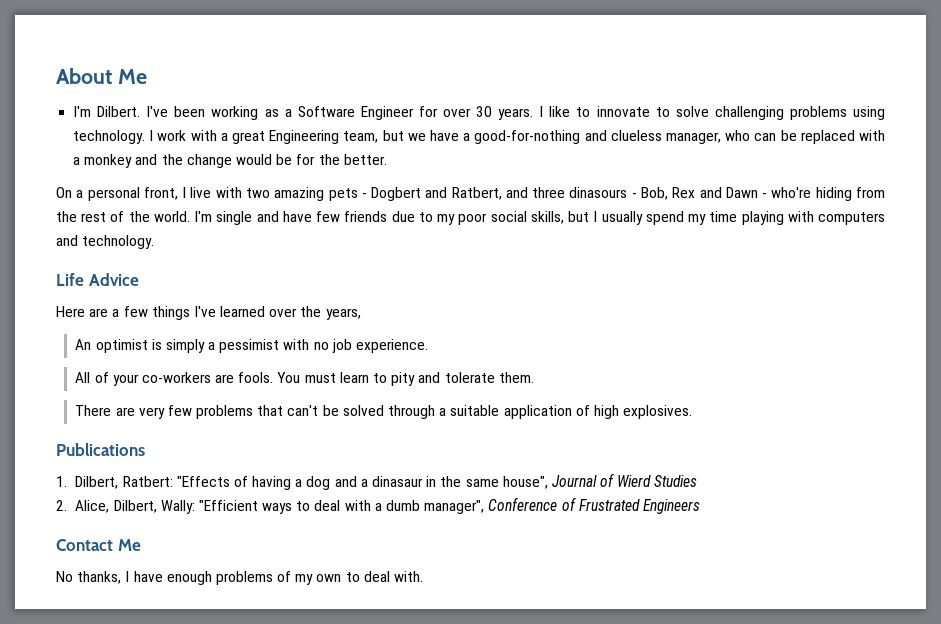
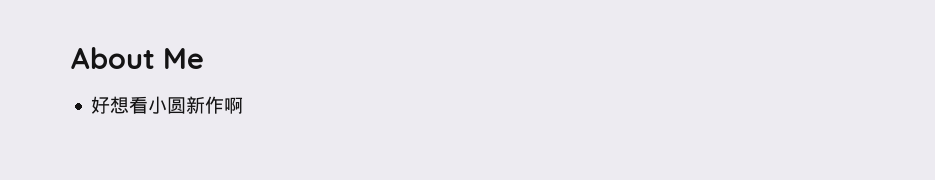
- I'm Dilbert. I've been working as a Software Engineer for over 30 years. I like to innovate to solve challenging problems using technology. I work with a great Engineering team, but we have a good-for-nothing and clueless manager, who can be replaced with a monkey and the change would be for the better.
- On a personal front, I live with two amazing pets - Dogbert and Ratbert, and three dinasours - Bob, Rex and Dawn - who're hiding from the rest of the world. I'm single and have few friends due to my poor social skills, but I usually spend my time playing with computers and technology.
- Life Advice
- Here are a few things I've learned over the years,
- An optimist is simply a pessimist with no job experience.
- All of your co-workers are fools. You must learn to pity and tolerate them.
- There are very few problems that can't be solved through a suitable application of high explosives.
- Publications
- 1. Dilbert, Ratbert: "Effects of having a dog and a dinasaur in the same house", Journal of Wierd Studies
- 2. Alice, Dilbert, Wally: "Efficient ways to deal with a dumb manager", Conference of Frustrated Engineers
- Contact Me
- No thanks, I have enough problems of my own to deal with.
+ 好想看小圆新作啊

